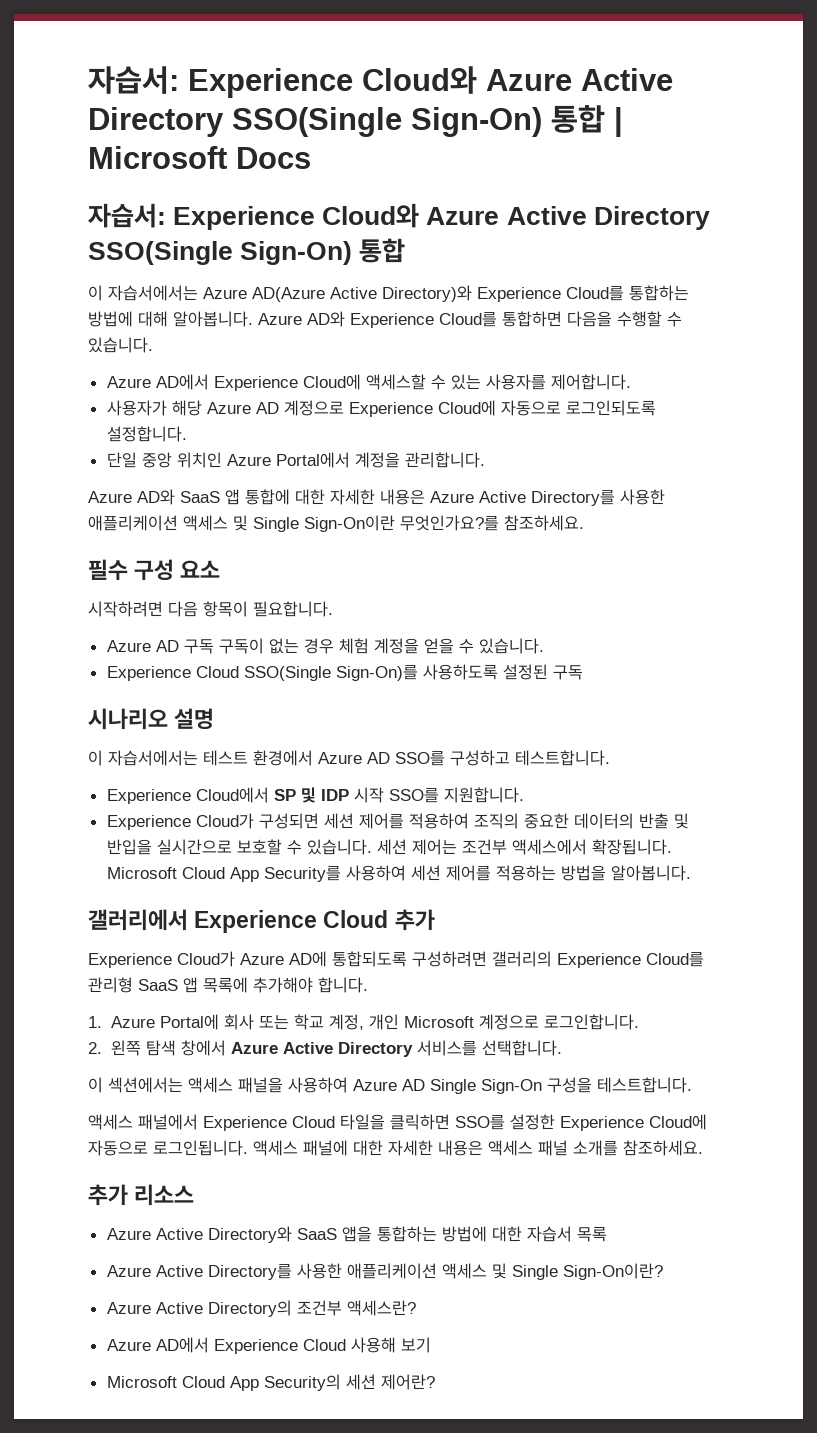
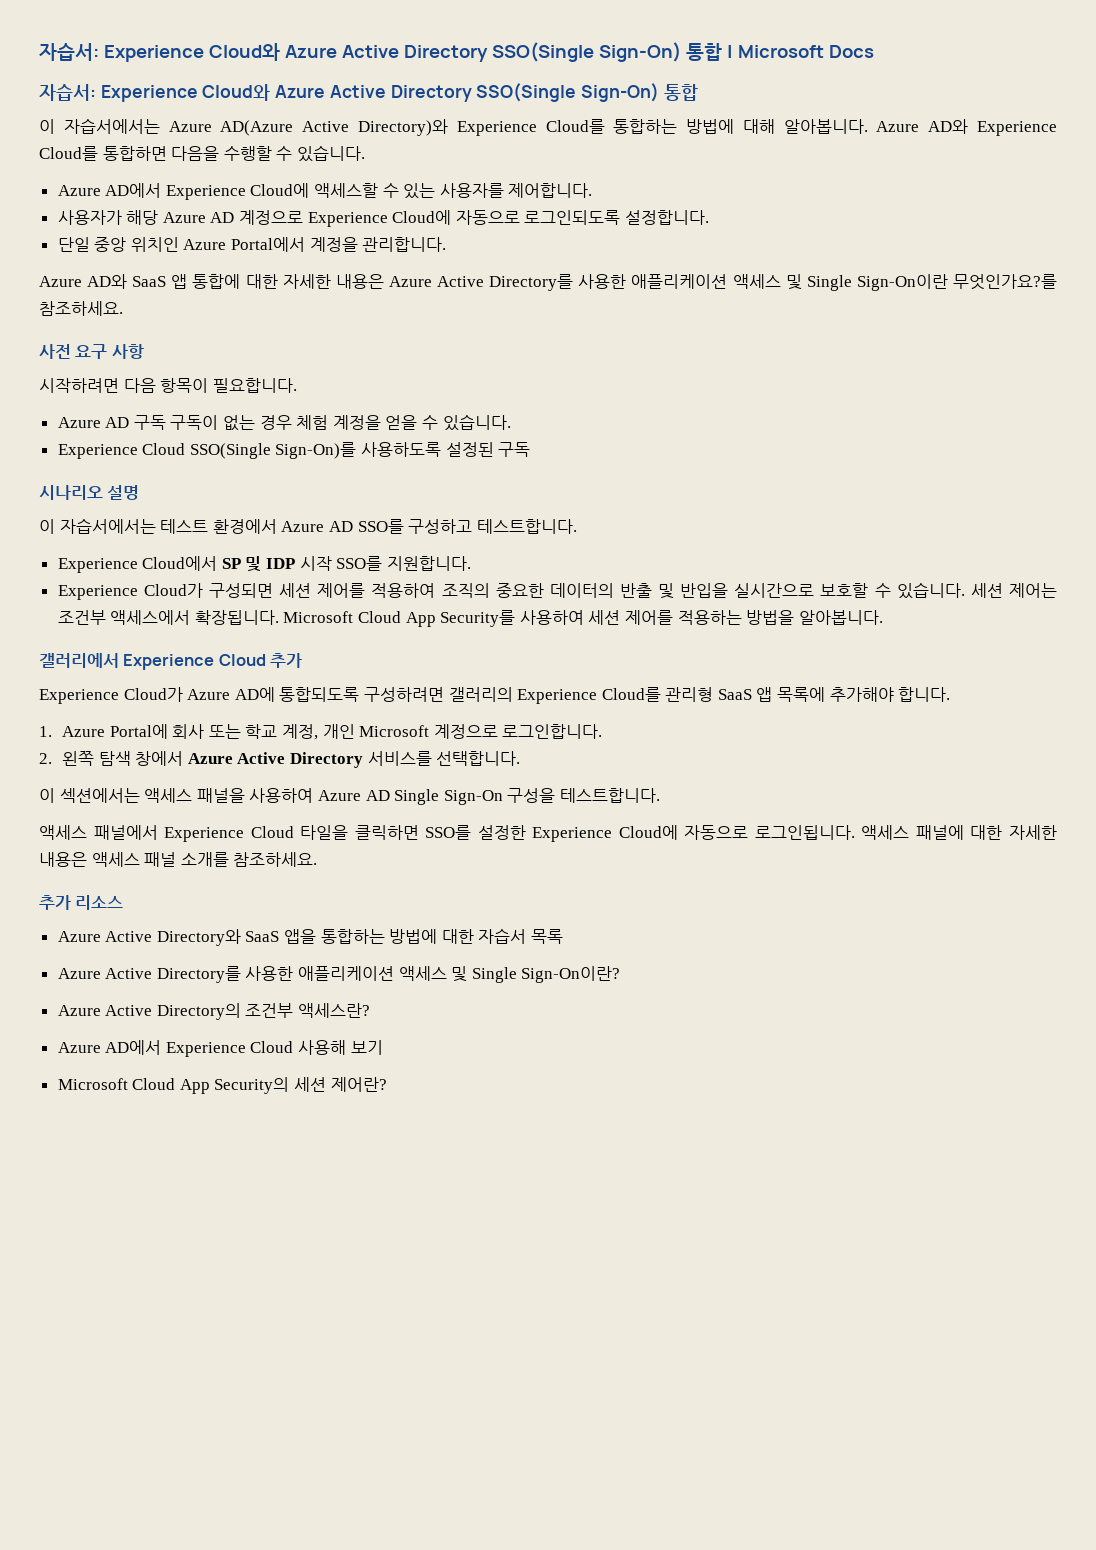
- 필수 구성 요소
+ 사전 요구 사항

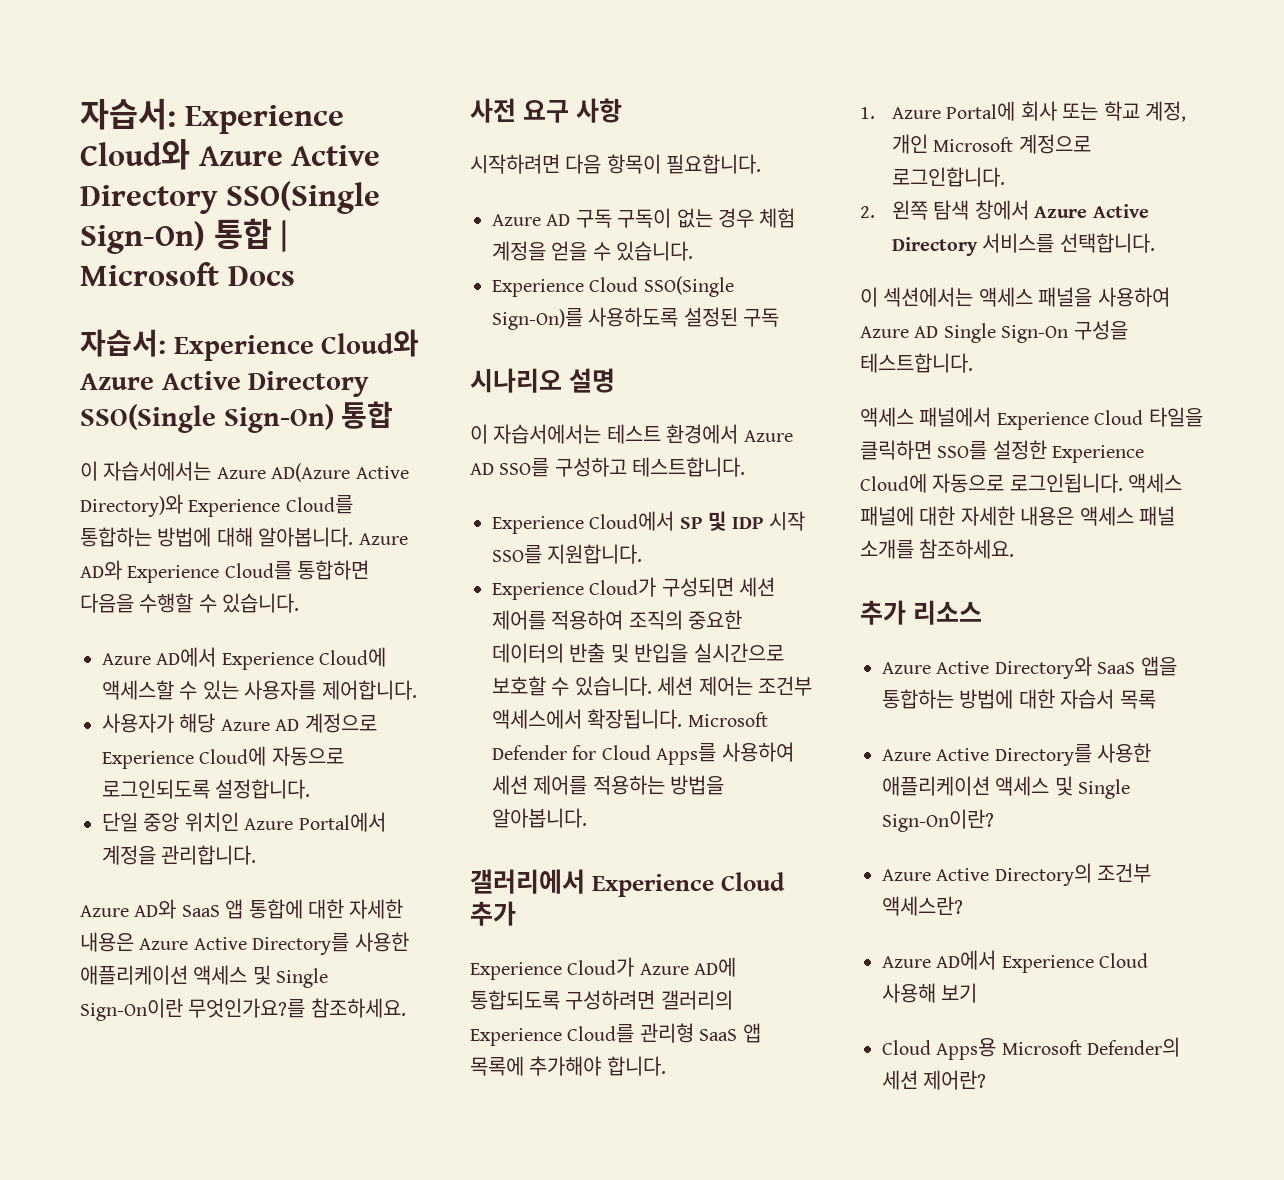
- Microsoft Cloud App Security를 사용하여 세션 제어를 적용하는 방법을 알아봅니다.
+ Microsoft Defender for Cloud Apps를 사용하여 세션 제어를 적용하는 방법을 알아봅니다.
- Microsoft Cloud App Security의 세션 제어란?
+ Cloud Apps용 Microsoft Defender의 세션 제어란?

